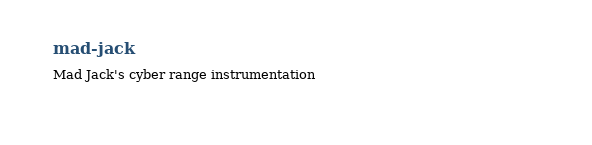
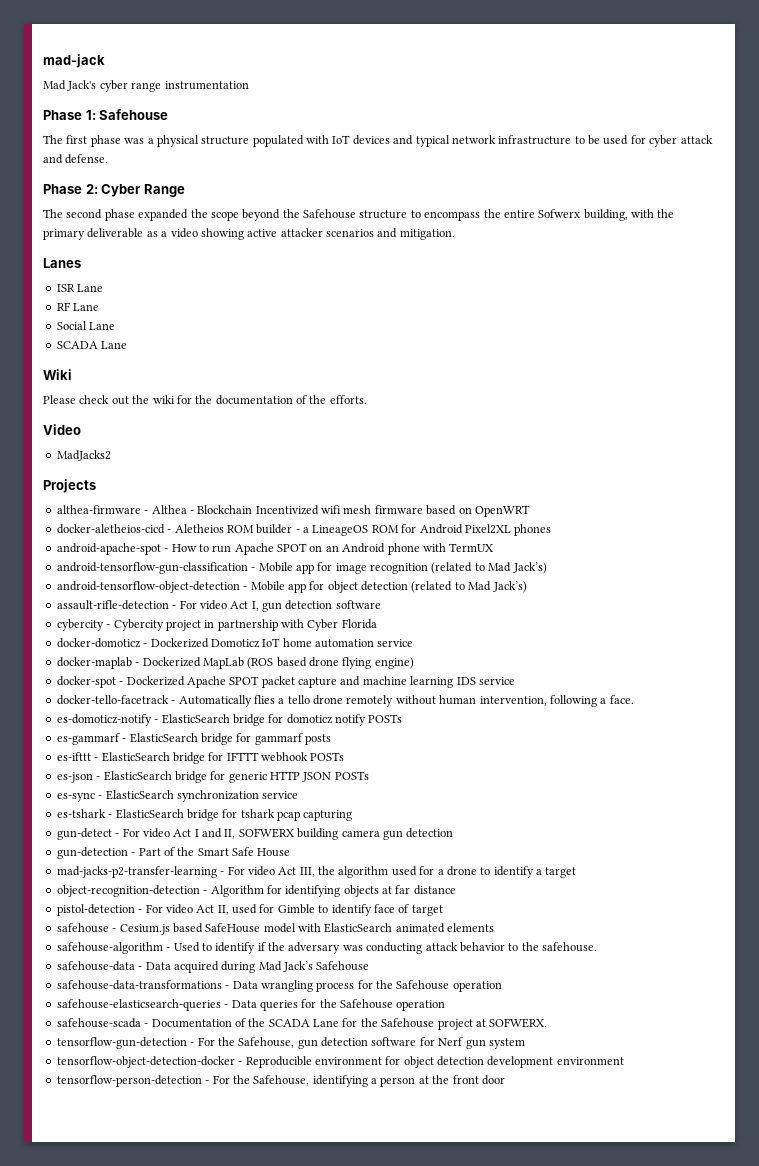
+ Phase 1: Safehouse
+ The first phase was a physical structure populated with IoT devices and typical network infrastructure to be used for cyber attack and defense.
+ Phase 2: Cyber Range
+ The second phase expanded the scope beyond the Safehouse structure to encompass the entire Sofwerx building, with the primary deliverable as a video showing active attacker scenarios and mitigation.
+ Lanes
+ ISR Lane
+ RF Lane
+ Social Lane
+ SCADA Lane
+ Wiki
+ Please check out the wiki for the documentation of the efforts.
+ Video
+ MadJacks2
+ Projects
+ althea-firmware - Althea - Blockchain Incentivized wifi mesh firmware based on OpenWRT
+ docker-aletheios-cicd - Aletheios ROM builder - a LineageOS ROM for Android Pixel2XL phones
+ android-apache-spot - How to run Apache SPOT on an Android phone with TermUX
+ android-tensorflow-gun-classification - Mobile app for image recognition (related to Mad Jack’s)
+ android-tensorflow-object-detection - Mobile app for object detection (related to Mad Jack’s)
+ assault-rifle-detection - For video Act I, gun detection software
+ cybercity - Cybercity project in partnership with Cyber Florida
+ docker-domoticz - Dockerized Domoticz IoT home automation service
+ docker-maplab - Dockerized MapLab (ROS based drone flying engine)
+ docker-spot - Dockerized Apache SPOT packet capture and machine learning IDS service
+ docker-tello-facetrack - Automatically flies a tello drone remotely without human intervention, following a face.
+ es-domoticz-notify - ElasticSearch bridge for domoticz notify POSTs
+ es-gammarf - ElasticSearch bridge for gammarf posts
+ es-ifttt - ElasticSearch bridge for IFTTT webhook POSTs
+ es-json - ElasticSearch bridge for generic HTTP JSON POSTs
+ es-sync - ElasticSearch synchronization service
+ es-tshark - ElasticSearch bridge for tshark pcap capturing
+ gun-detect - For video Act I and II, SOFWERX building camera gun detection
+ gun-detection - Part of the Smart Safe House
+ mad-jacks-p2-transfer-learning - For video Act III, the algorithm used for a drone to identify a target
+ object-recognition-detection - Algorithm for identifying objects at far distance
+ pistol-detection - For video Act II, used for Gimble to identify face of target
+ safehouse - Cesium.js based SafeHouse model with ElasticSearch animated elements
+ safehouse-algorithm - Used to identify if the adversary was conducting attack behavior to the safehouse.
+ safehouse-data - Data acquired during Mad Jack’s Safehouse
+ safehouse-data-transformations - Data wrangling process for the Safehouse operation
+ safehouse-elasticsearch-queries - Data queries for the Safehouse operation
+ safehouse-scada - Documentation of the SCADA Lane for the Safehouse project at SOFWERX.
+ tensorflow-gun-detection - For the Safehouse, gun detection software for Nerf gun system
+ tensorflow-object-detection-docker - Reproducible environment for object detection development environment
+ tensorflow-person-detection - For the Safehouse, identifying a person at the front door

